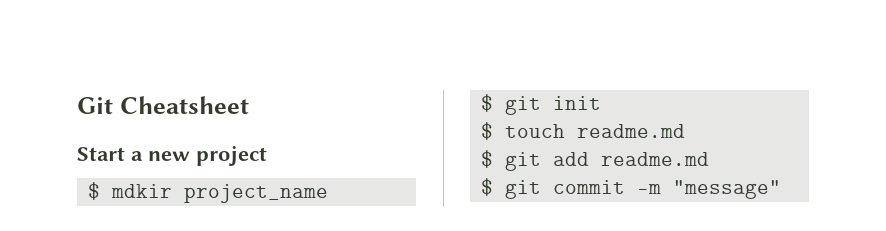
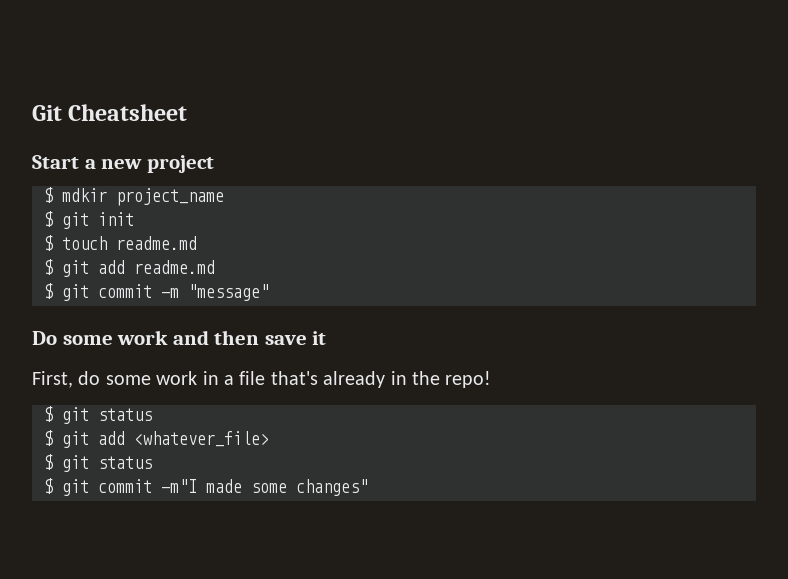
+ Do some work and then save it
+ First, do some work in a file that's already in the repo!
+ $ git status
+ $ git add <whatever_file>
+ $ git status
+ $ git commit -m"I made some changes"

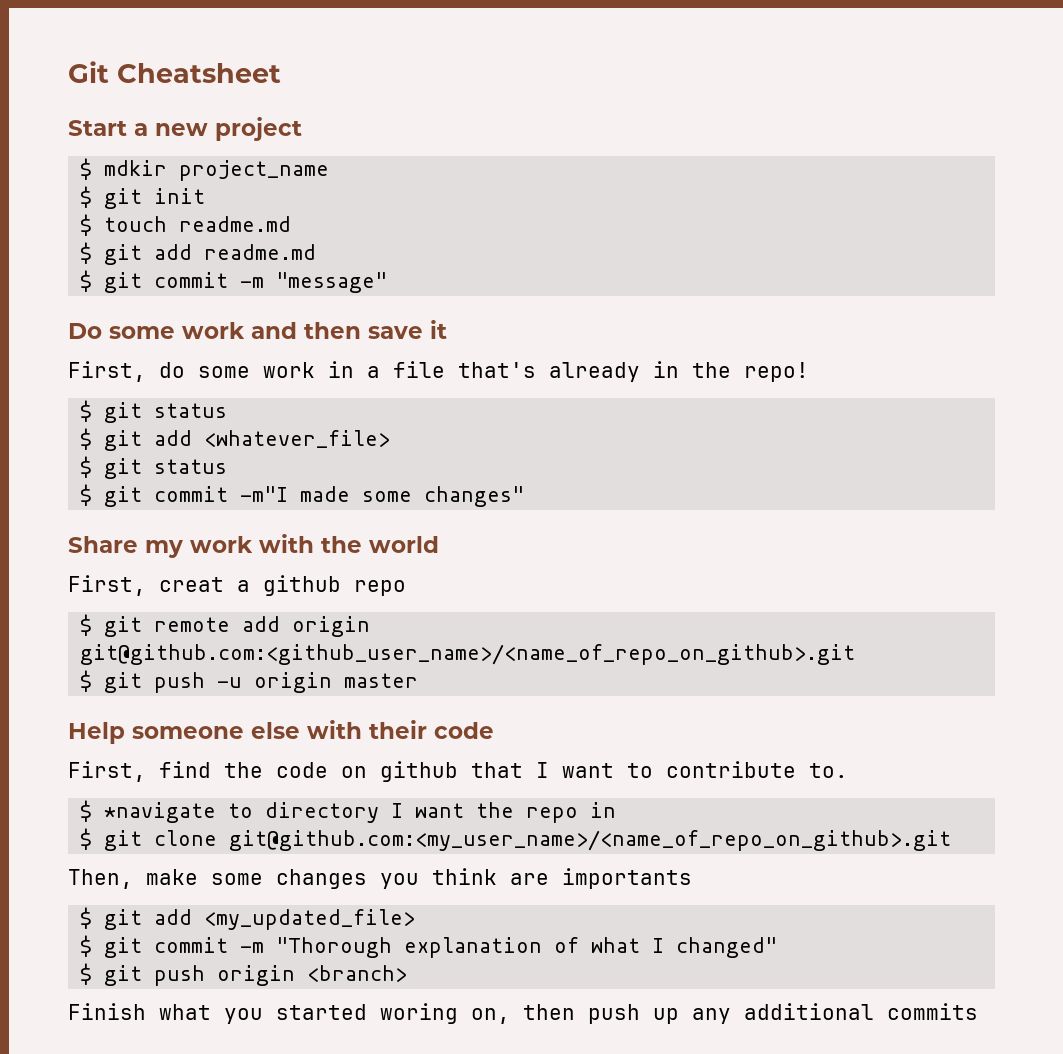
+ Share my work with the world
+ First, creat a github repo
+ $ git remote add origin git@github.com:<github_user_name>/<name_of_repo_on_github>.git
+ $ git push -u origin master
+ Help someone else with their code
+ First, find the code on github that I want to contribute to.
+ $ *navigate to directory I want the repo in
+ $ git clone git@github.com:<my_user_name>/<name_of_repo_on_github>.git
+ Then, make some changes you think are importants
+ $ git add <my_updated_file>
+ $ git commit -m "Thorough explanation of what I changed"
+ $ git push origin <branch>
+ Finish what you started woring on, then push up any additional commits

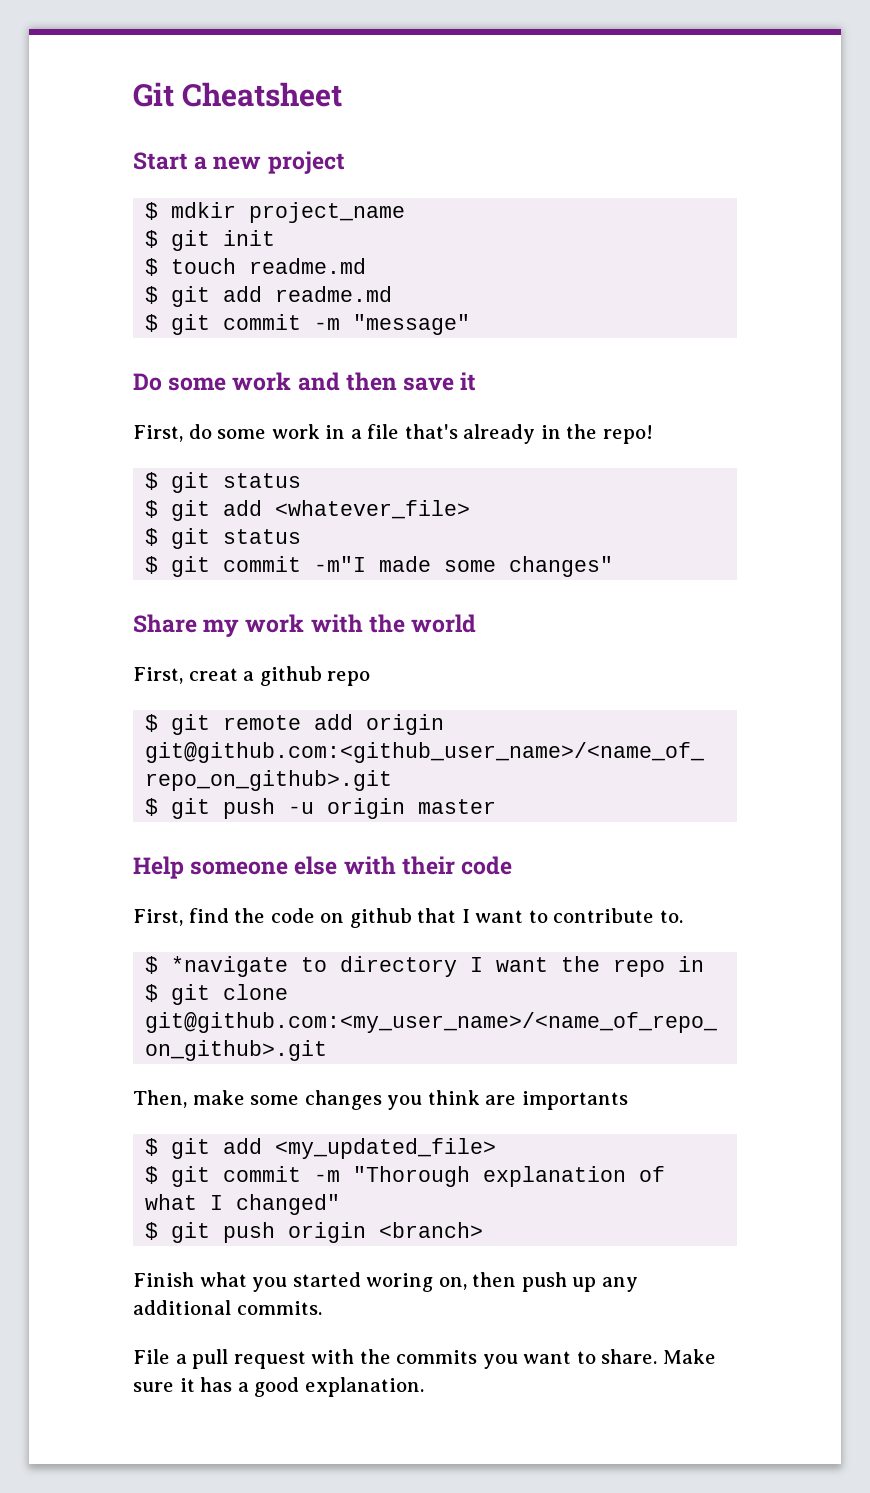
- Finish what you started woring on, then push up any additional commits
+ Finish what you started woring on, then push up any additional commits.
+ File a pull request with the commits you want to share. Make sure it has a good explanation.

